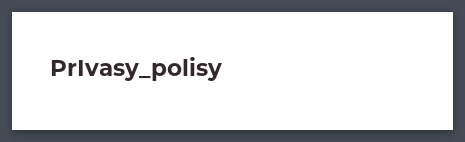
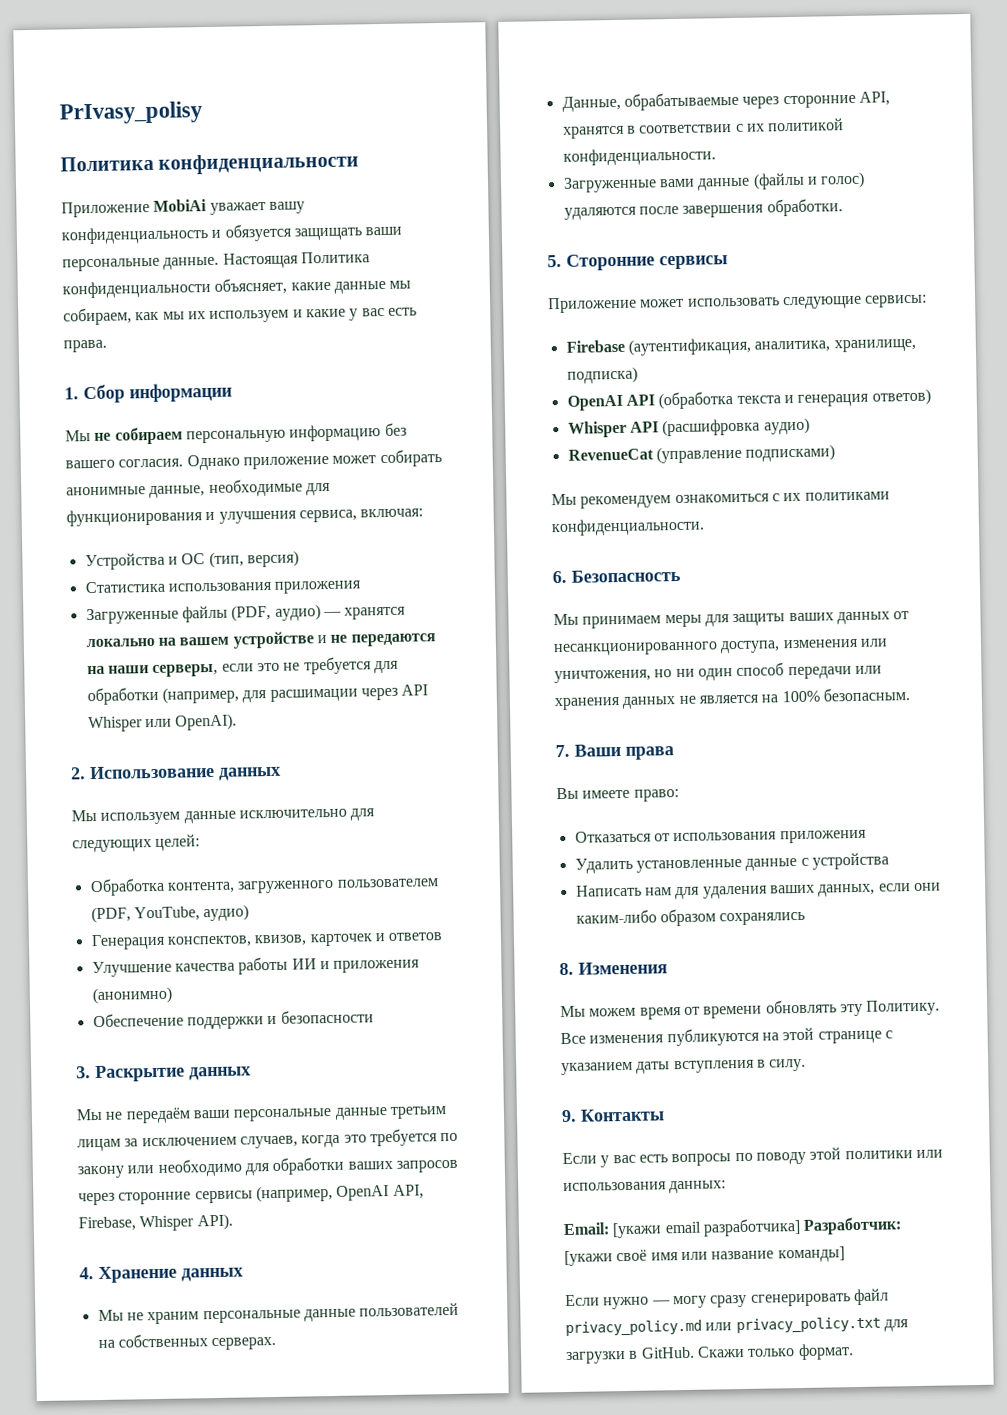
  PrIvasy_polisy
+ Политика конфиденциальности
+ Приложение MobiAi уважает вашу конфиденциальность и обязуется защищать ваши персональные данные. Настоящая Политика конфиденциальности объясняет, какие данные мы собираем, как мы их используем и какие у вас есть права.
+ 1. Сбор информации
+ Мы не собираем персональную информацию без вашего согласия. Однако приложение может собирать анонимные данные, необходимые для функционирования и улучшения сервиса, включая:
+ Устройства и ОС (тип, версия)
+ Статистика использования приложения
+ Загруженные файлы (PDF, аудио) — хранятся локально на вашем устройстве и не передаются на наши серверы, если это не требуется для обработки (например, для расшимации через API Whisper или OpenAI).
+ 2. Использование данных
+ Мы используем данные исключительно для следующих целей:
+ Обработка контента, загруженного пользователем (PDF, YouTube, аудио)
+ Генерация конспектов, квизов, карточек и ответов
+ Улучшение качества работы ИИ и приложения (анонимно)
+ Обеспечение поддержки и безопасности
+ 3. Раскрытие данных
+ Мы не передаём ваши персональные данные третьим лицам за исключением случаев, когда это требуется по закону или необходимо для обработки ваших запросов через сторонние сервисы (например, OpenAI API, Firebase, Whisper API).
+ 4. Хранение данных
+ Мы не храним персональные данные пользователей на собственных серверах.
+ Данные, обрабатываемые через сторонние API, хранятся в соответствии с их политикой конфиденциальности.
+ Загруженные вами данные (файлы и голос) удаляются после завершения обработки.
+ 5. Сторонние сервисы
+ Приложение может использовать следующие сервисы:
+ Firebase (аутентификация, аналитика, хранилище, подписка)
+ OpenAI API (обработка текста и генерация ответов)
+ Whisper API (расшифровка аудио)
+ RevenueCat (управление подписками)
+ Мы рекомендуем ознакомиться с их политиками конфиденциальности.
+ 6. Безопасность
+ Мы принимаем меры для защиты ваших данных от несанкционированного доступа, изменения или уничтожения, но ни один способ передачи или хранения данных не является на 100% безопасным.
+ 7. Ваши права
+ Вы имеете право:
+ Отказаться от использования приложения
+ Удалить установленные данные с устройства
+ Написать нам для удаления ваших данных, если они каким-либо образом сохранялись
+ 8. Изменения
+ Мы можем время от времени обновлять эту Политику. Все изменения публикуются на этой странице с указанием даты вступления в силу.
+ 9. Контакты
+ Если у вас есть вопросы по поводу этой политики или использования данных:
+ Email: [укажи email разработчика] Разработчик: [укажи своё имя или название команды]
+ Если нужно — могу сразу сгенерировать файл privacy_policy.md или privacy_policy.txt для загрузки в GitHub. Скажи только формат.

